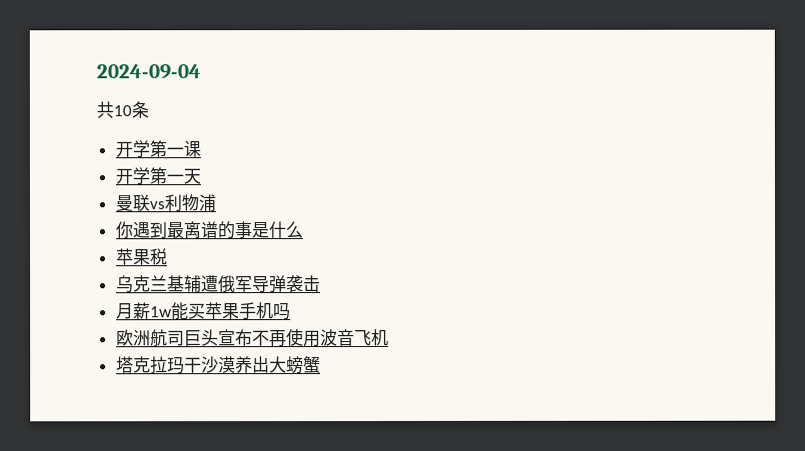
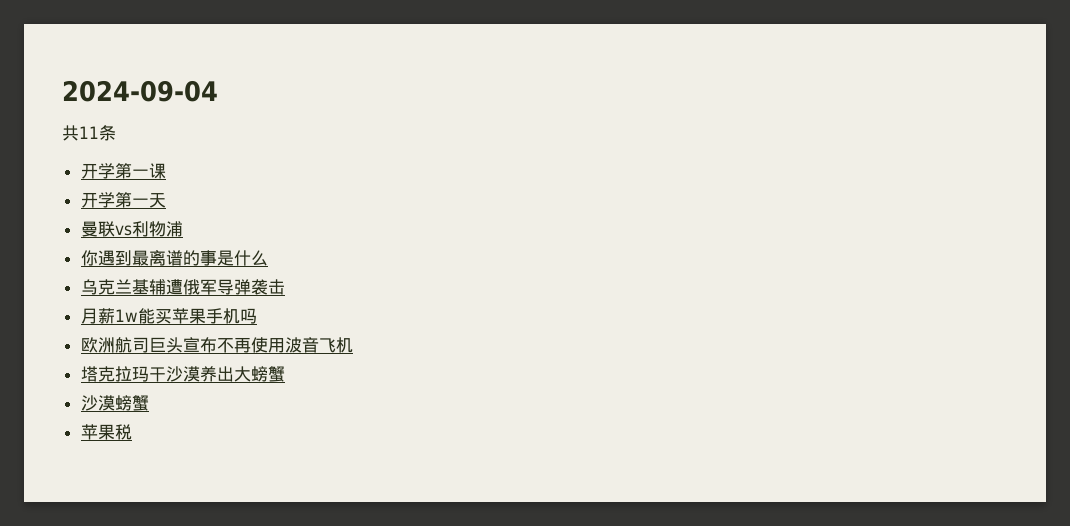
- 共10条
+ 共11条
- 苹果税
+ 沙漠螃蟹
+ 苹果税

